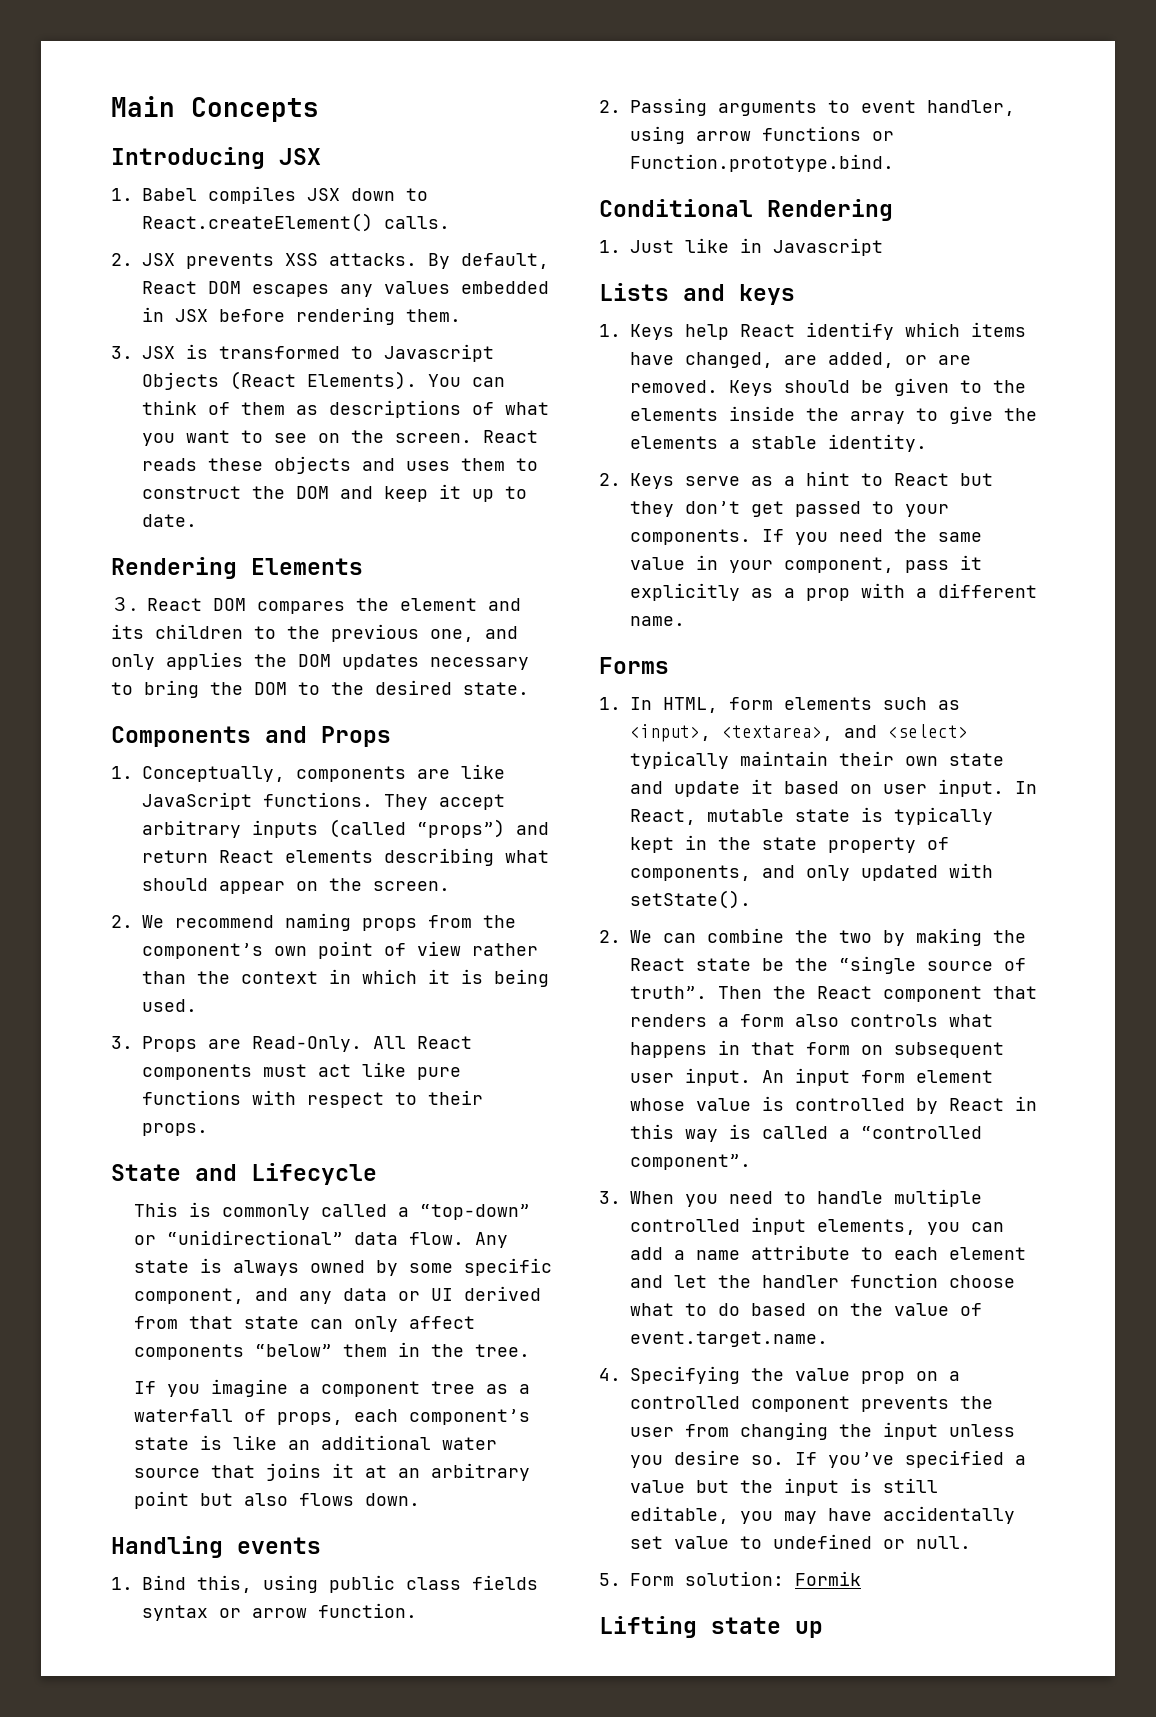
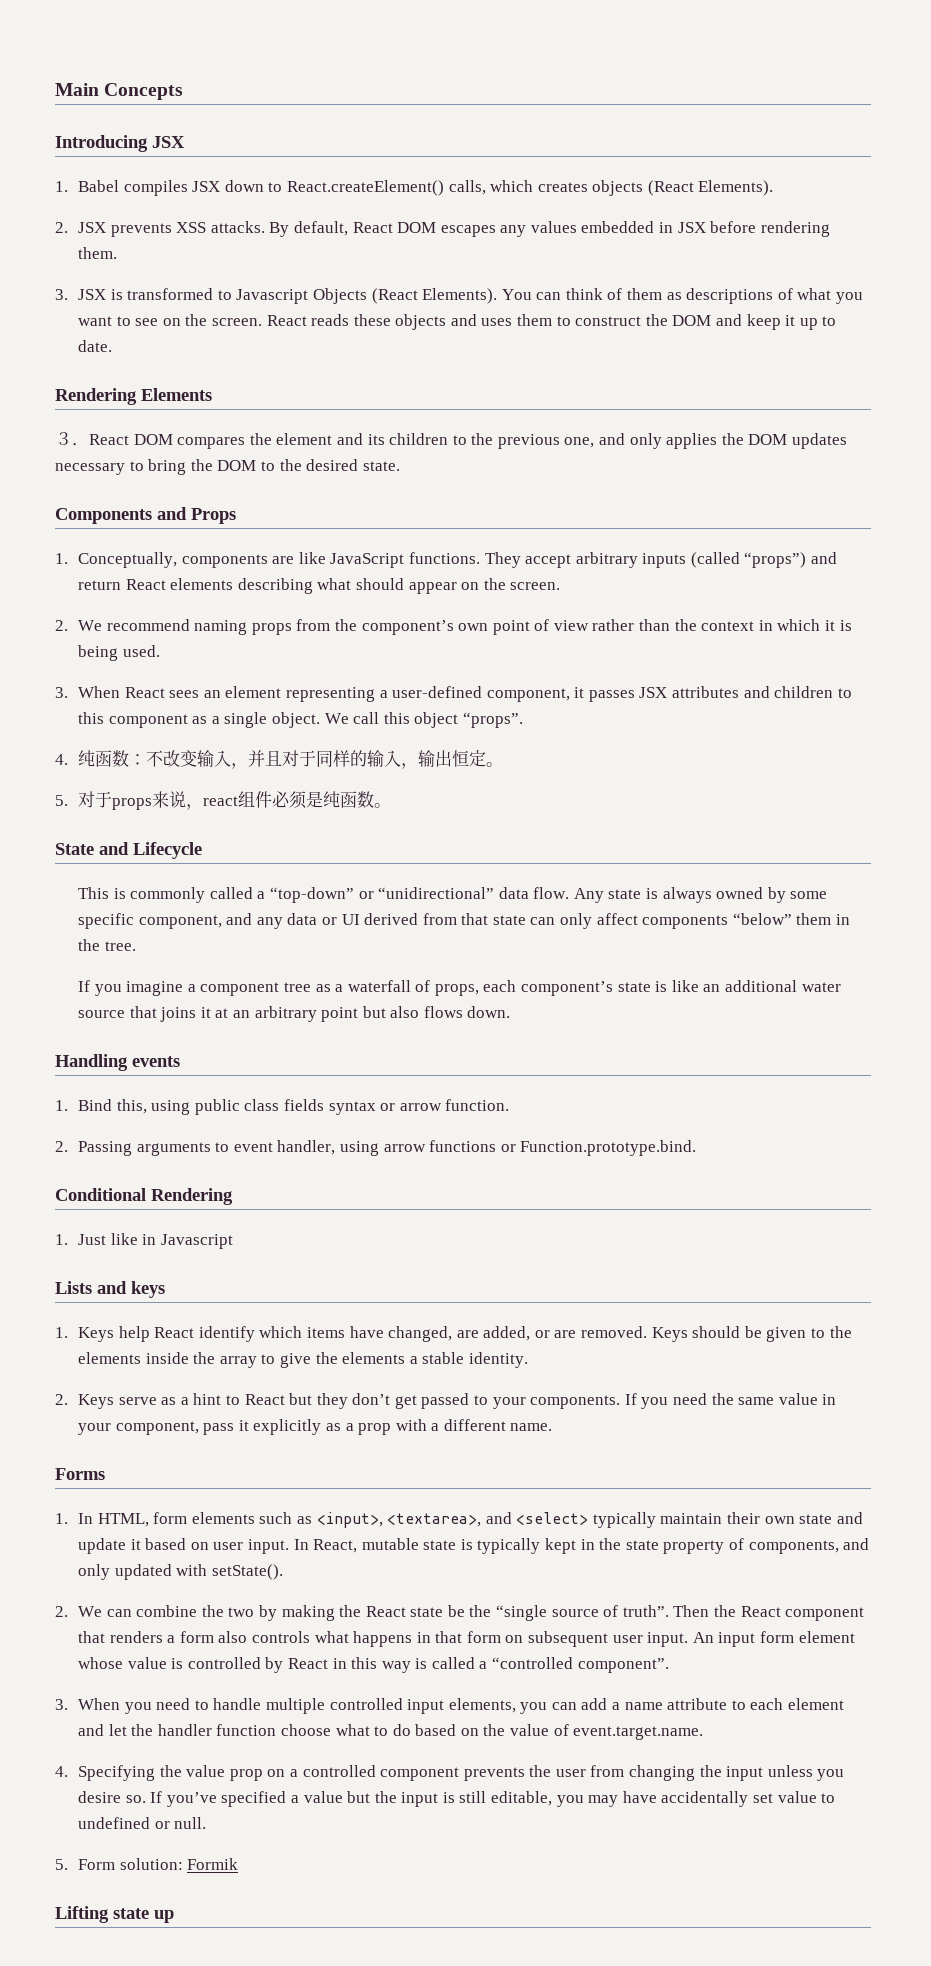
- 1. Babel compiles JSX down to React.createElement() calls.
+ 1. Babel compiles JSX down to React.createElement() calls, which creates objects (React Elements).
- 3. Props are Read-Only. All React components must act like pure functions with respect to their props.
+ 3. When React sees an element representing a user-defined component, it passes JSX attributes and children to this component as a single object. We call this object “props”.
+ 4.纯函数：不改变输入，并且对于同样的输入，输出恒定。
+ 5.对于props来说，react组件必须是纯函数。

